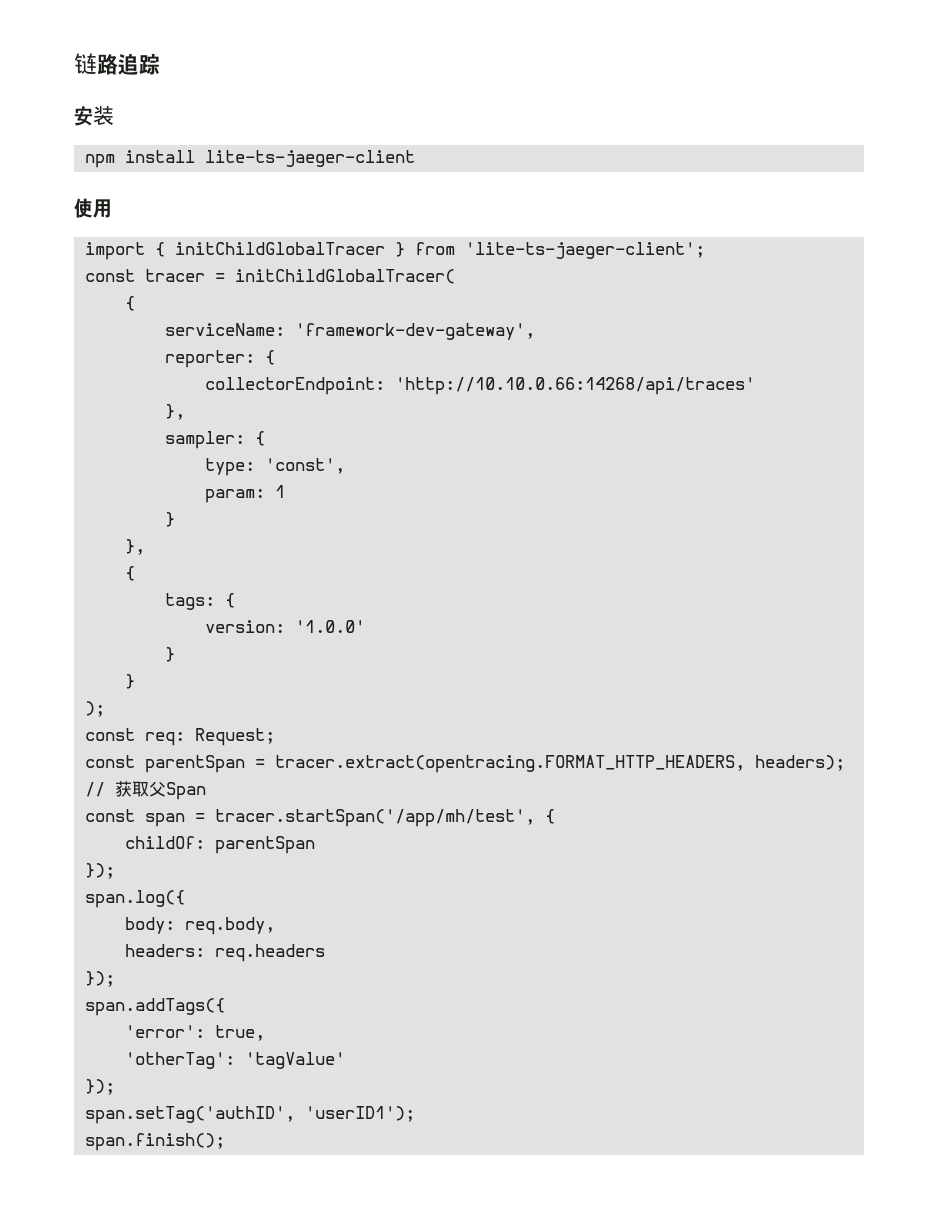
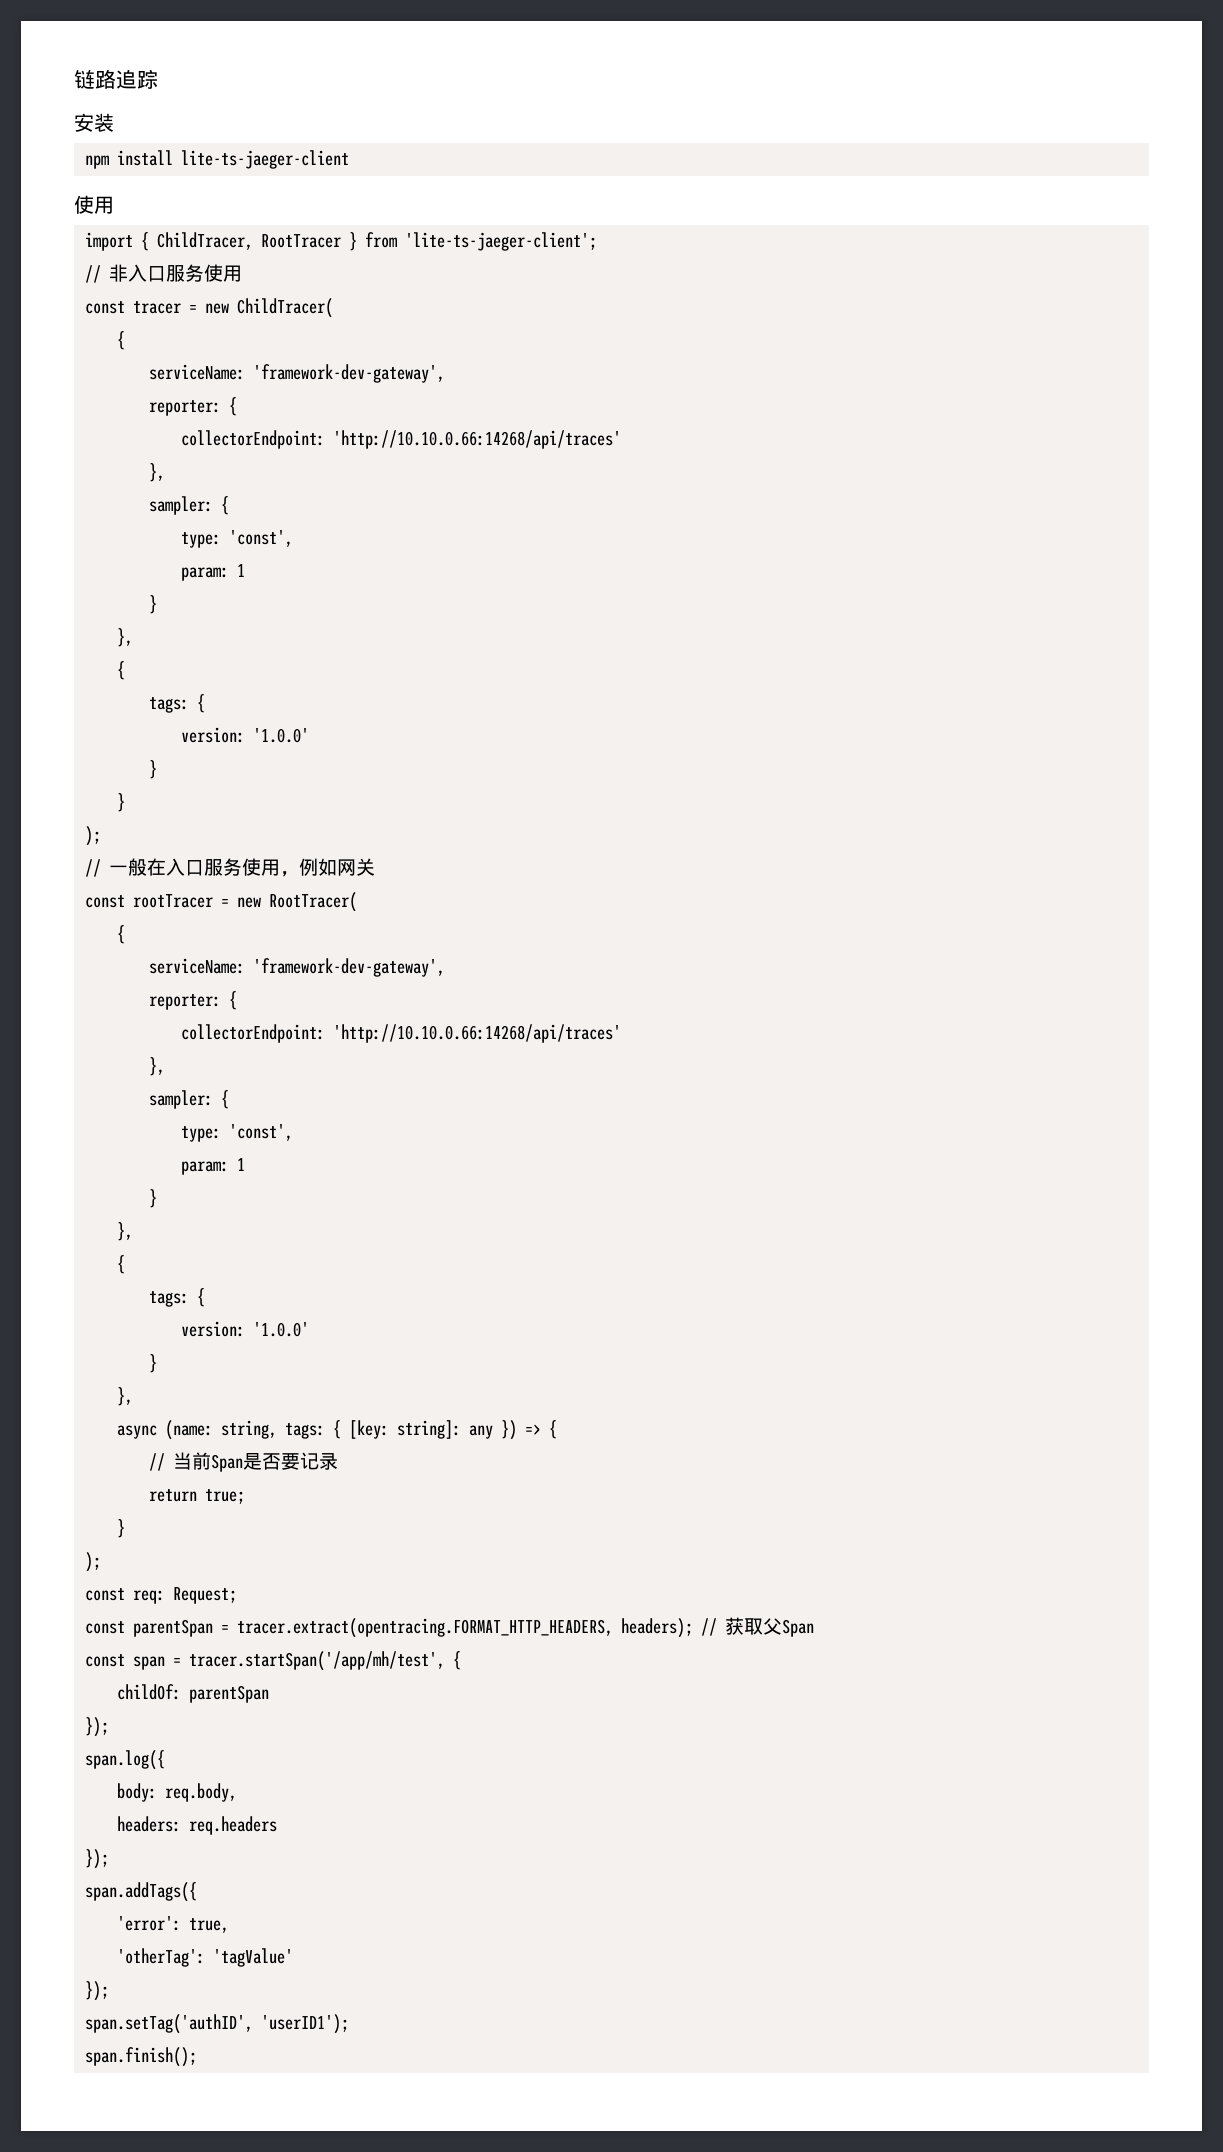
- import { initChildGlobalTracer } from 'lite-ts-jaeger-client';
+ import { ChildTracer, RootTracer } from 'lite-ts-jaeger-client';
+ // 非入口服务使用
- const tracer = initChildGlobalTracer(
+ const tracer = new ChildTracer(
+ // 一般在入口服务使用，例如网关
+ const rootTracer = new RootTracer(
+ {
+ serviceName: 'framework-dev-gateway',
+ reporter: {
+ collectorEndpoint: 'http://10.10.0.66:14268/api/traces'
+ },
+ sampler: {
+ type: 'const',
+ param: 1
+ }
+ },
+ {
+ tags: {
+ version: '1.0.0'
+ }
+ },
+ async (name: string, tags: { [key: string]: any }) => {
+ // 当前Span是否要记录
+ return true;
+ }
+ );

